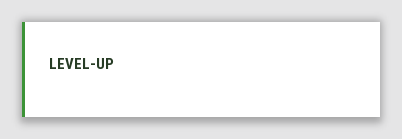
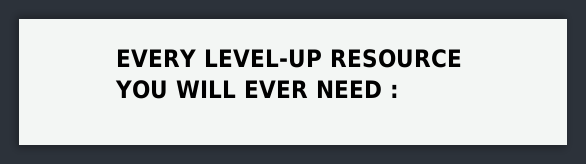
- LEVEL-UP
+ EVERY LEVEL-UP RESOURCE YOU WILL EVER NEED :

